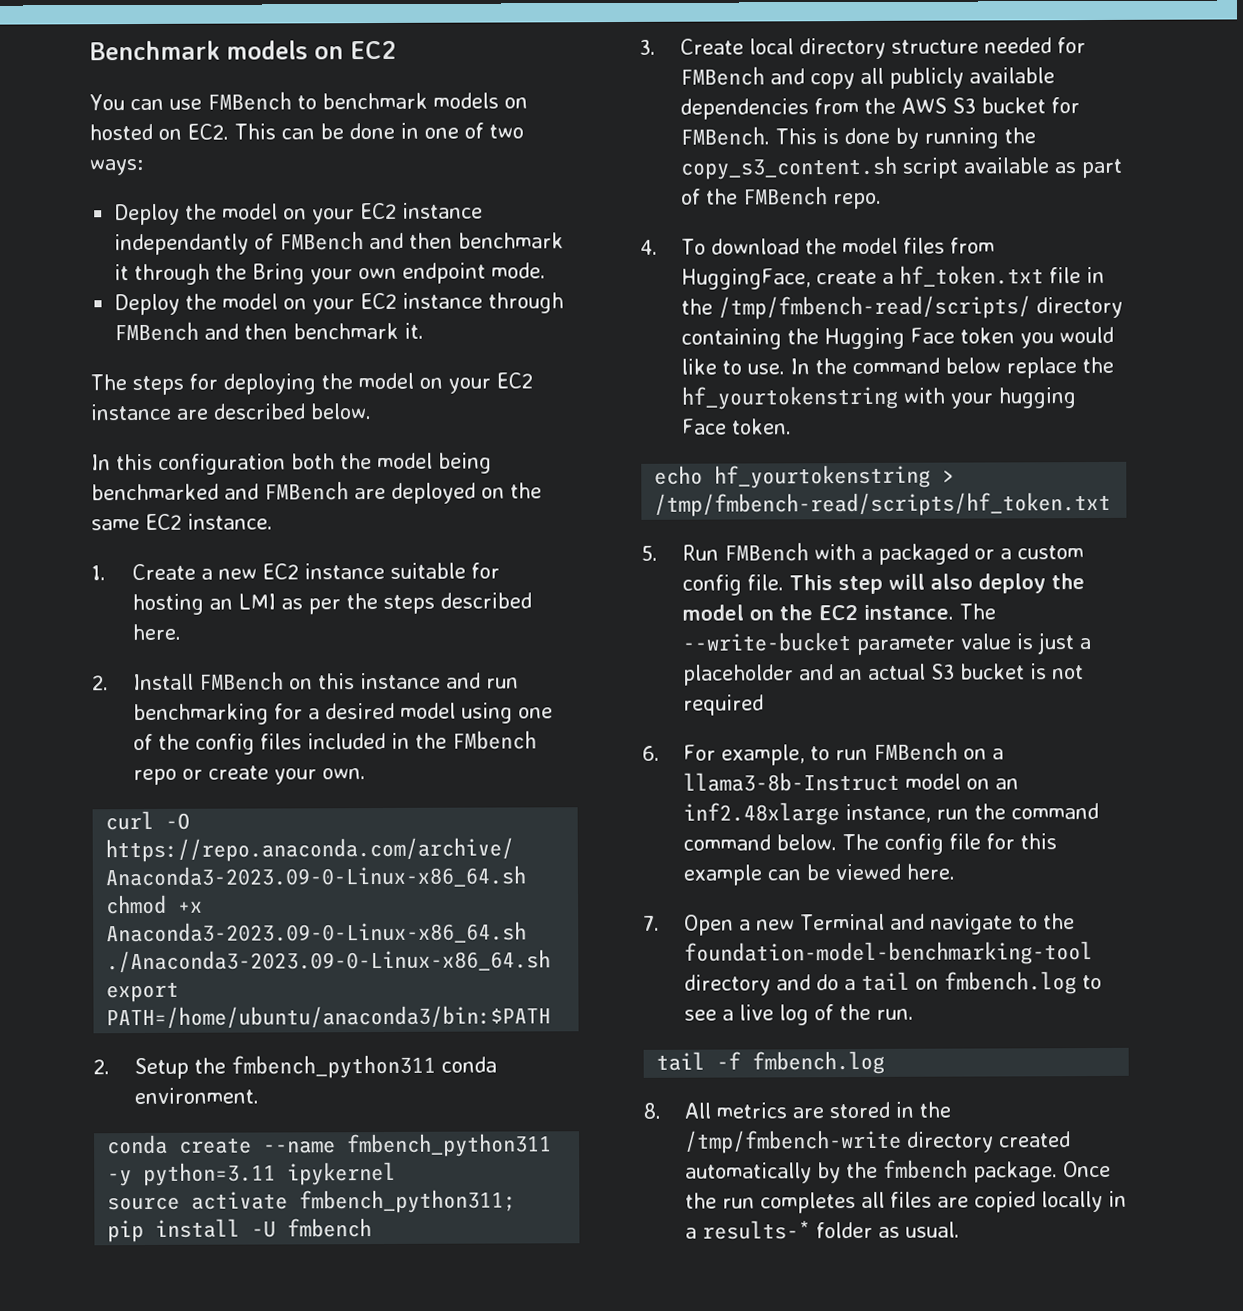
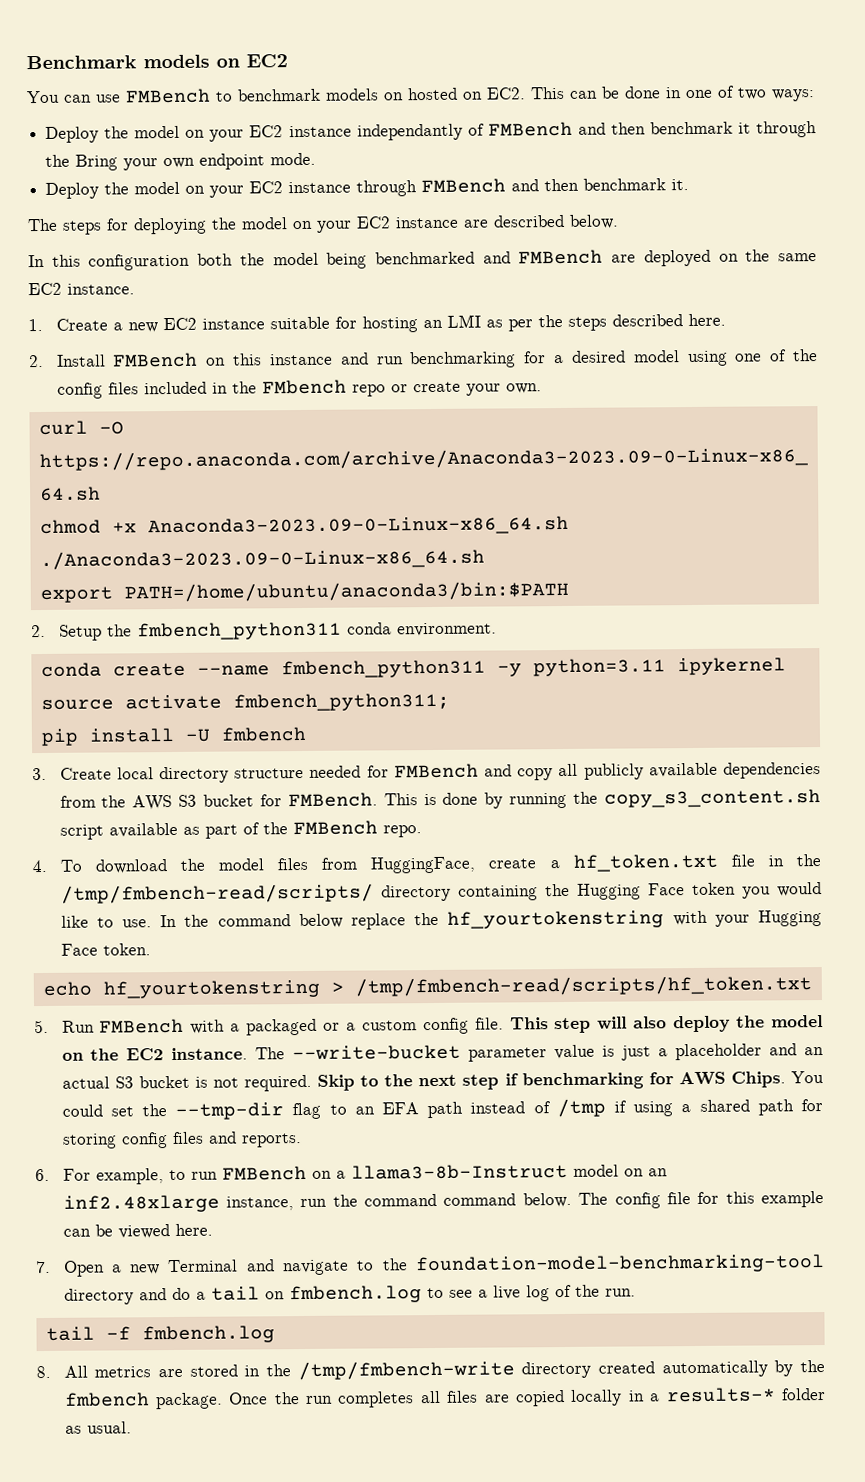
- In the command below replace the hf_yourtokenstring with your hugging Face token.
+ In the command below replace the hf_yourtokenstring with your Hugging Face token.
- The --write-bucket parameter value is just a placeholder and an actual S3 bucket is not required
+ The --write-bucket parameter value is just a placeholder and an actual S3 bucket is not required. Skip to the next step if benchmarking for AWS Chips. You could set the --tmp-dir flag to an EFA path instead of /tmp if using a shared path for storing config files and reports.

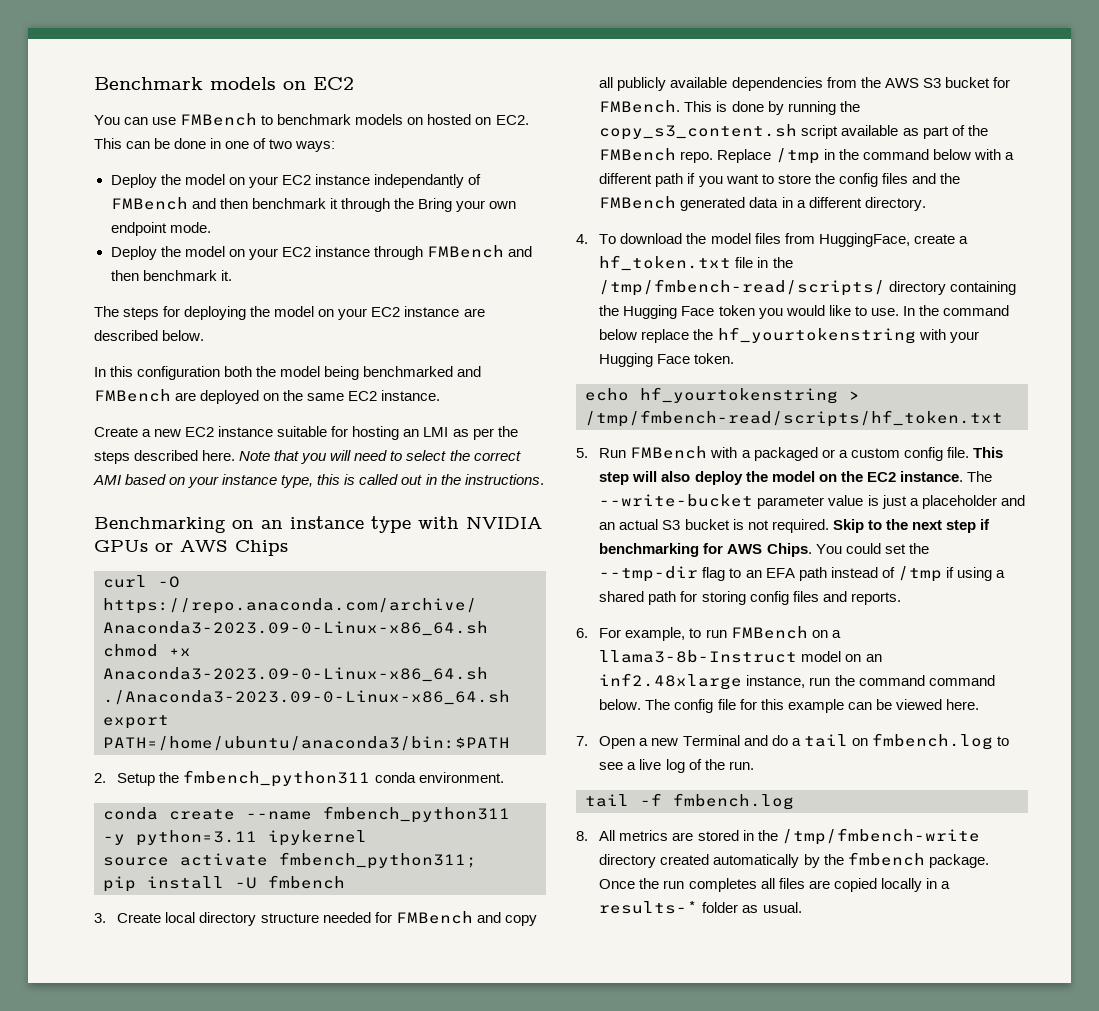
- 1. Create a new EC2 instance suitable for hosting an LMI as per the steps described here.
- 2. Install FMBench on this instance and run benchmarking for a desired model using one of the config files included in the FMbench repo or create your own.
+ Create a new EC2 instance suitable for hosting an LMI as per the steps described here. Note that you will need to select the correct AMI based on your instance type, this is called out in the instructions.
+ Benchmarking on an instance type with NVIDIA GPUs or AWS Chips
+ Replace /tmp in the command below with a different path if you want to store the config files and the FMBench generated data in a different directory.
- 7. Open a new Terminal and navigate to the foundation-model-benchmarking-tool directory and do a tail on fmbench.log to see a live log of the run.
+ 7. Open a new Terminal and do a tail on fmbench.log to see a live log of the run.

